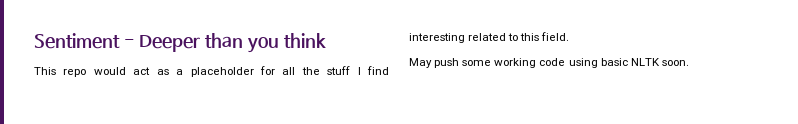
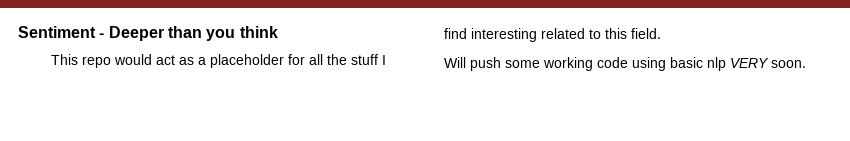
- May push some working code using basic NLTK soon.
+ Will push some working code using basic nlp VERY soon.

